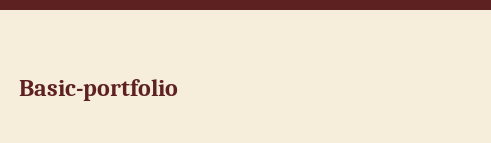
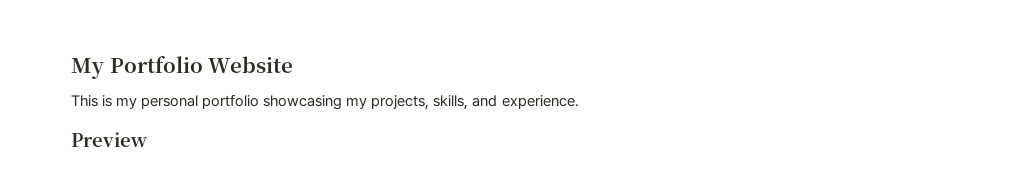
- Basic-portfolio
+ My Portfolio Website
+ This is my personal portfolio showcasing my projects, skills, and experience.
+ Preview

